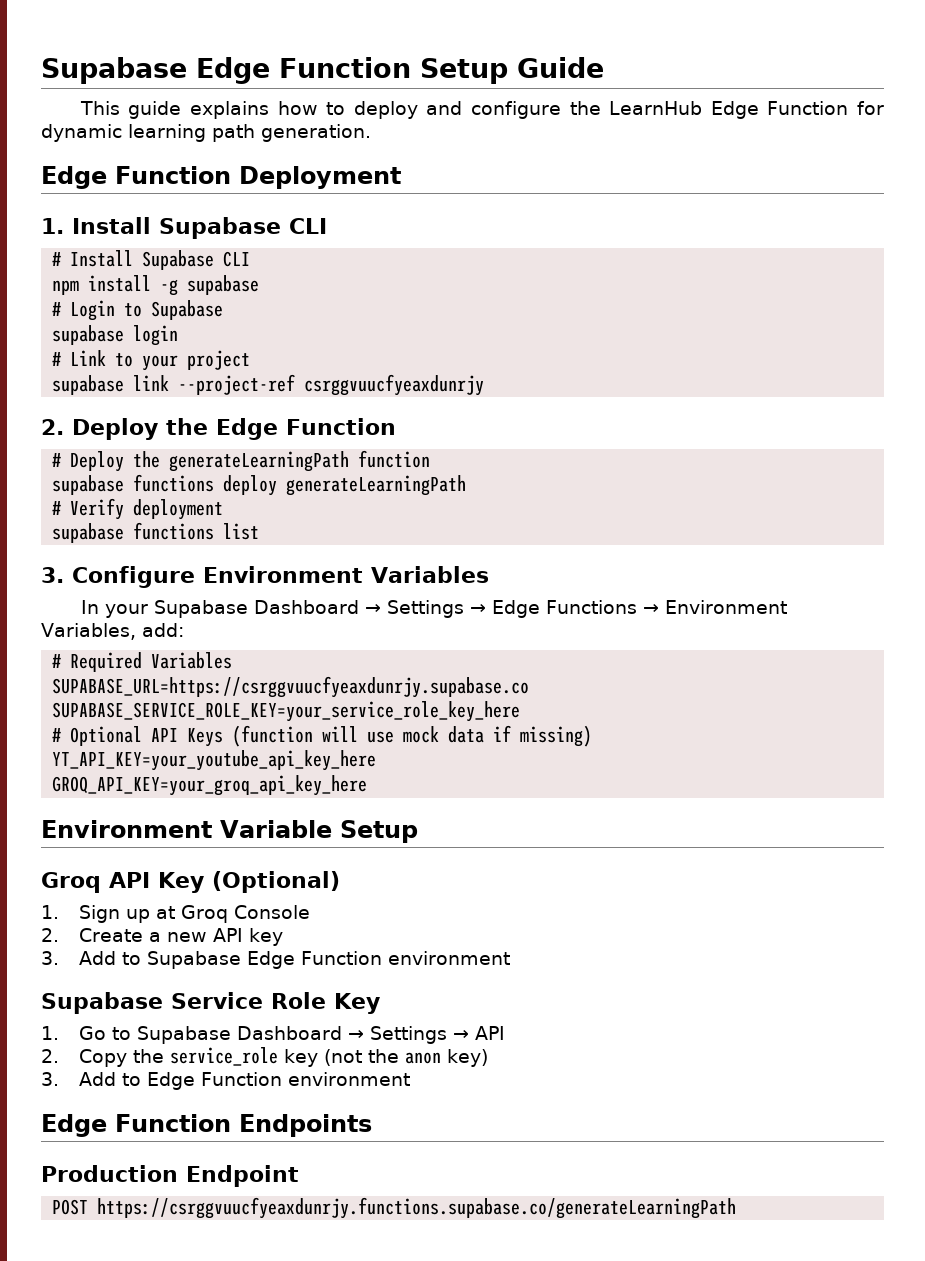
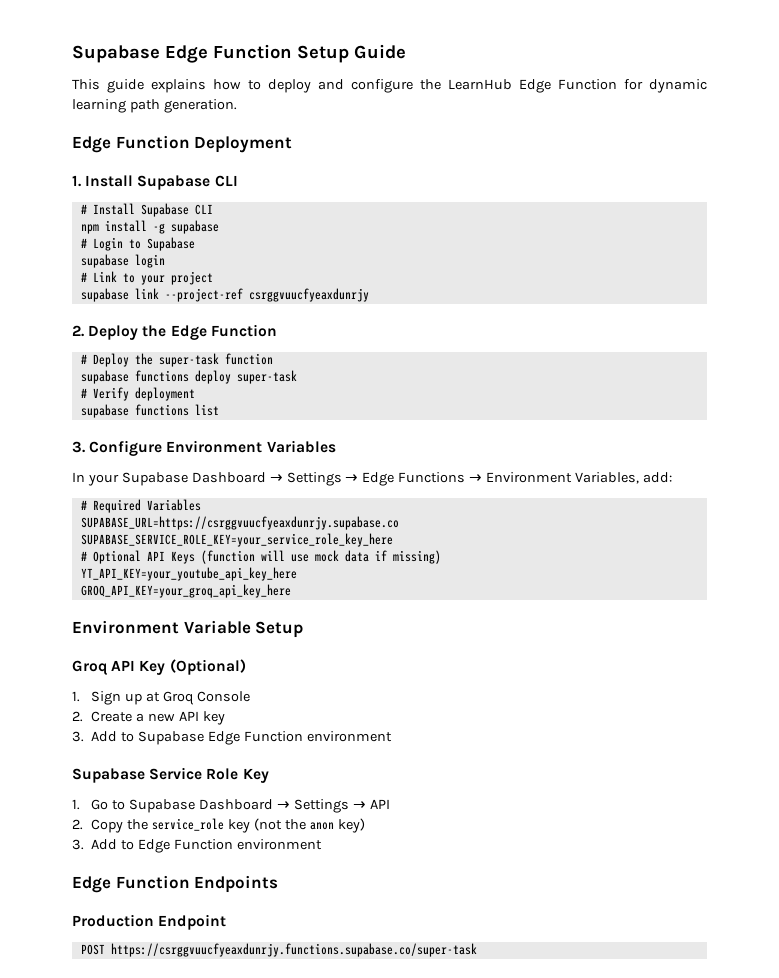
- # Deploy the generateLearningPath function
+ # Deploy the super-task function
- supabase functions deploy generateLearningPath
+ supabase functions deploy super-task
- POST https://csrggvuucfyeaxdunrjy.functions.supabase.co/generateLearningPath
+ POST https://csrggvuucfyeaxdunrjy.functions.supabase.co/super-task

